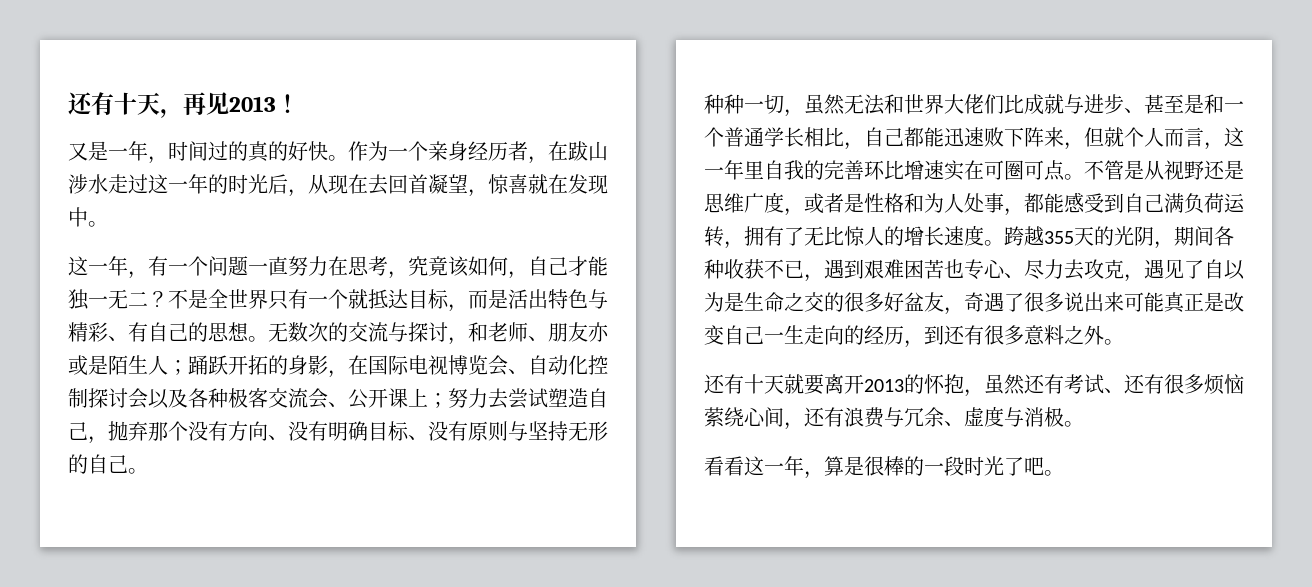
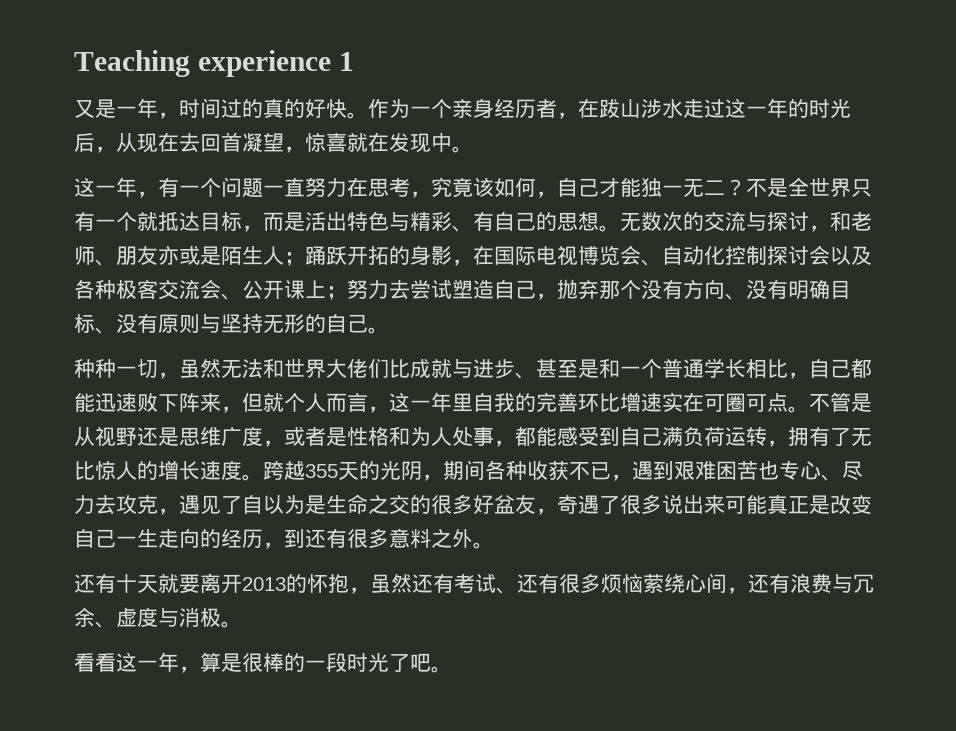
- 还有十天，再见2013！
+ Teaching experience 1

